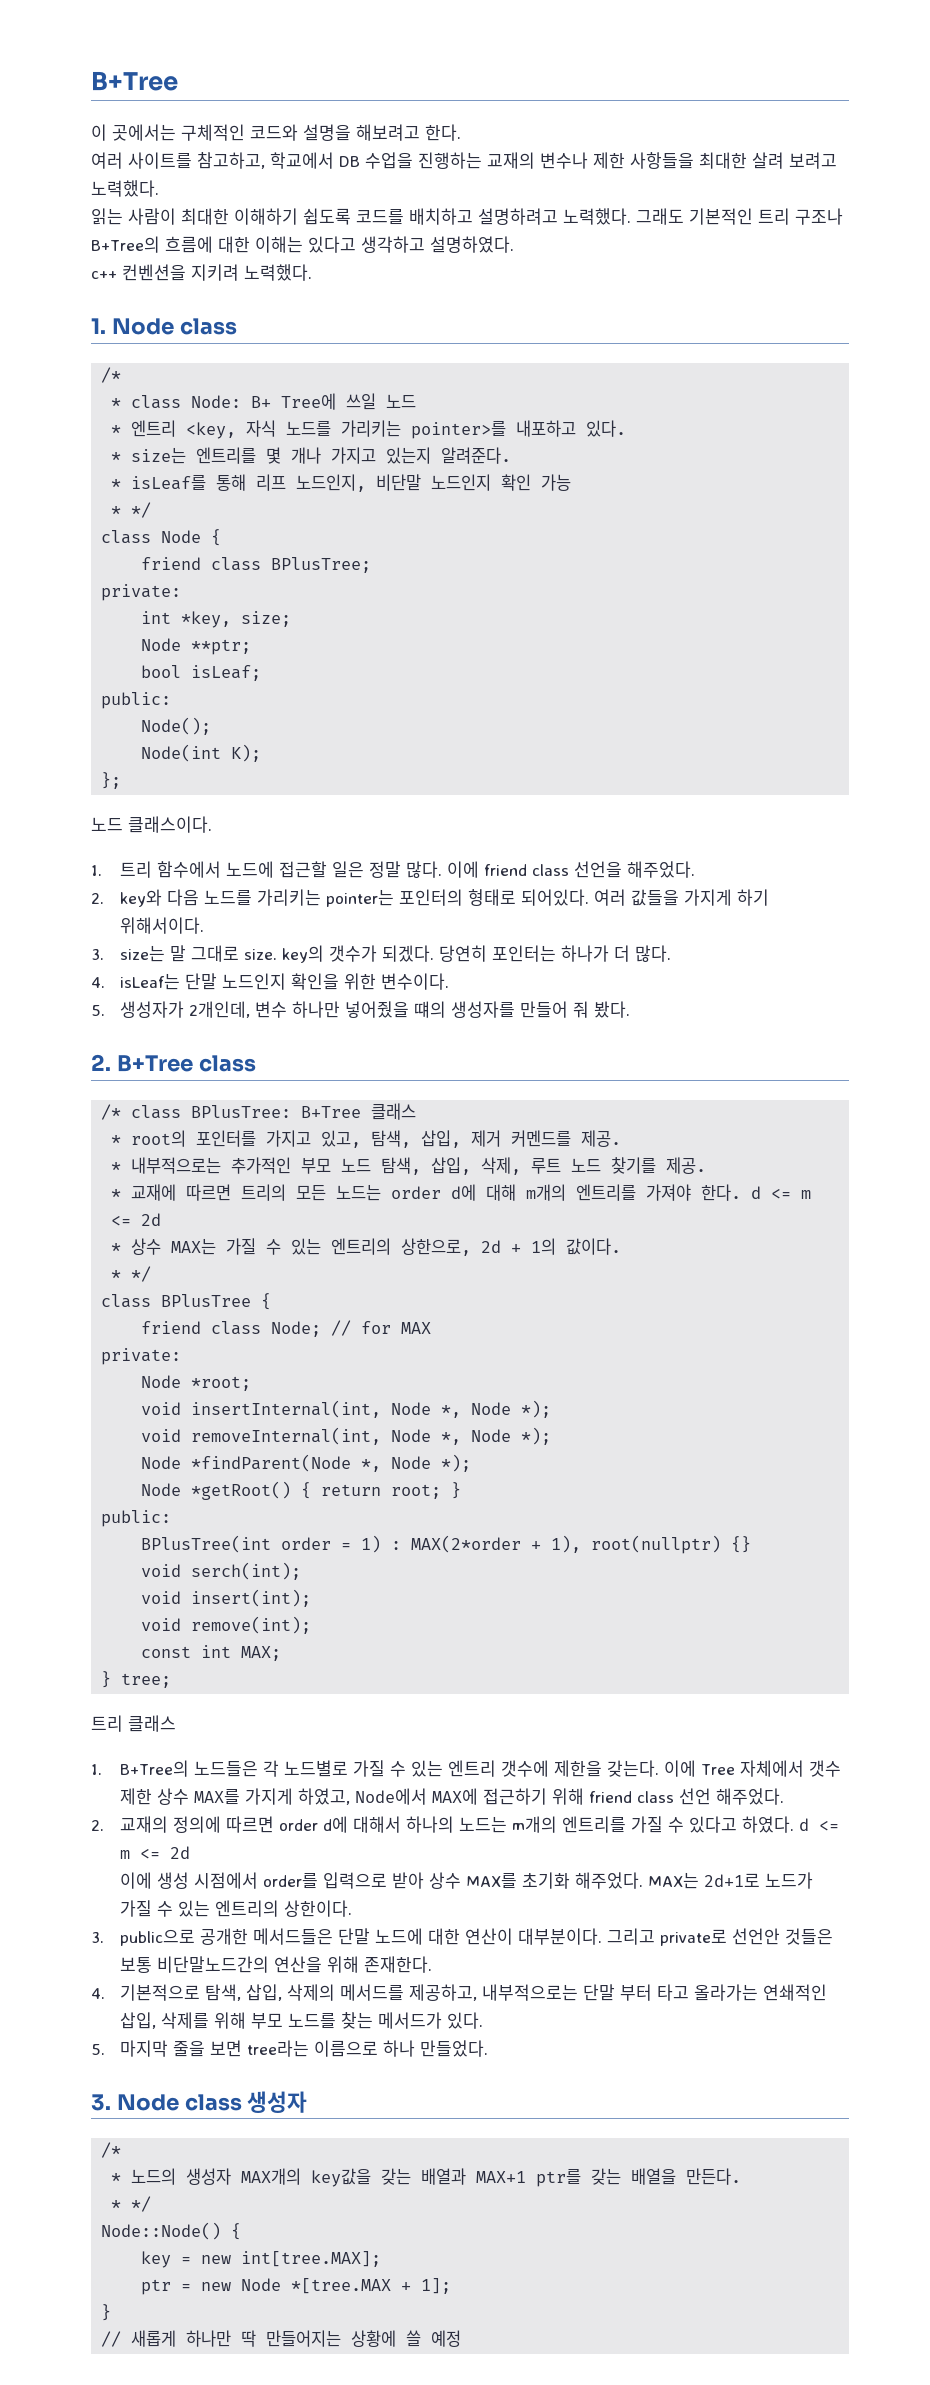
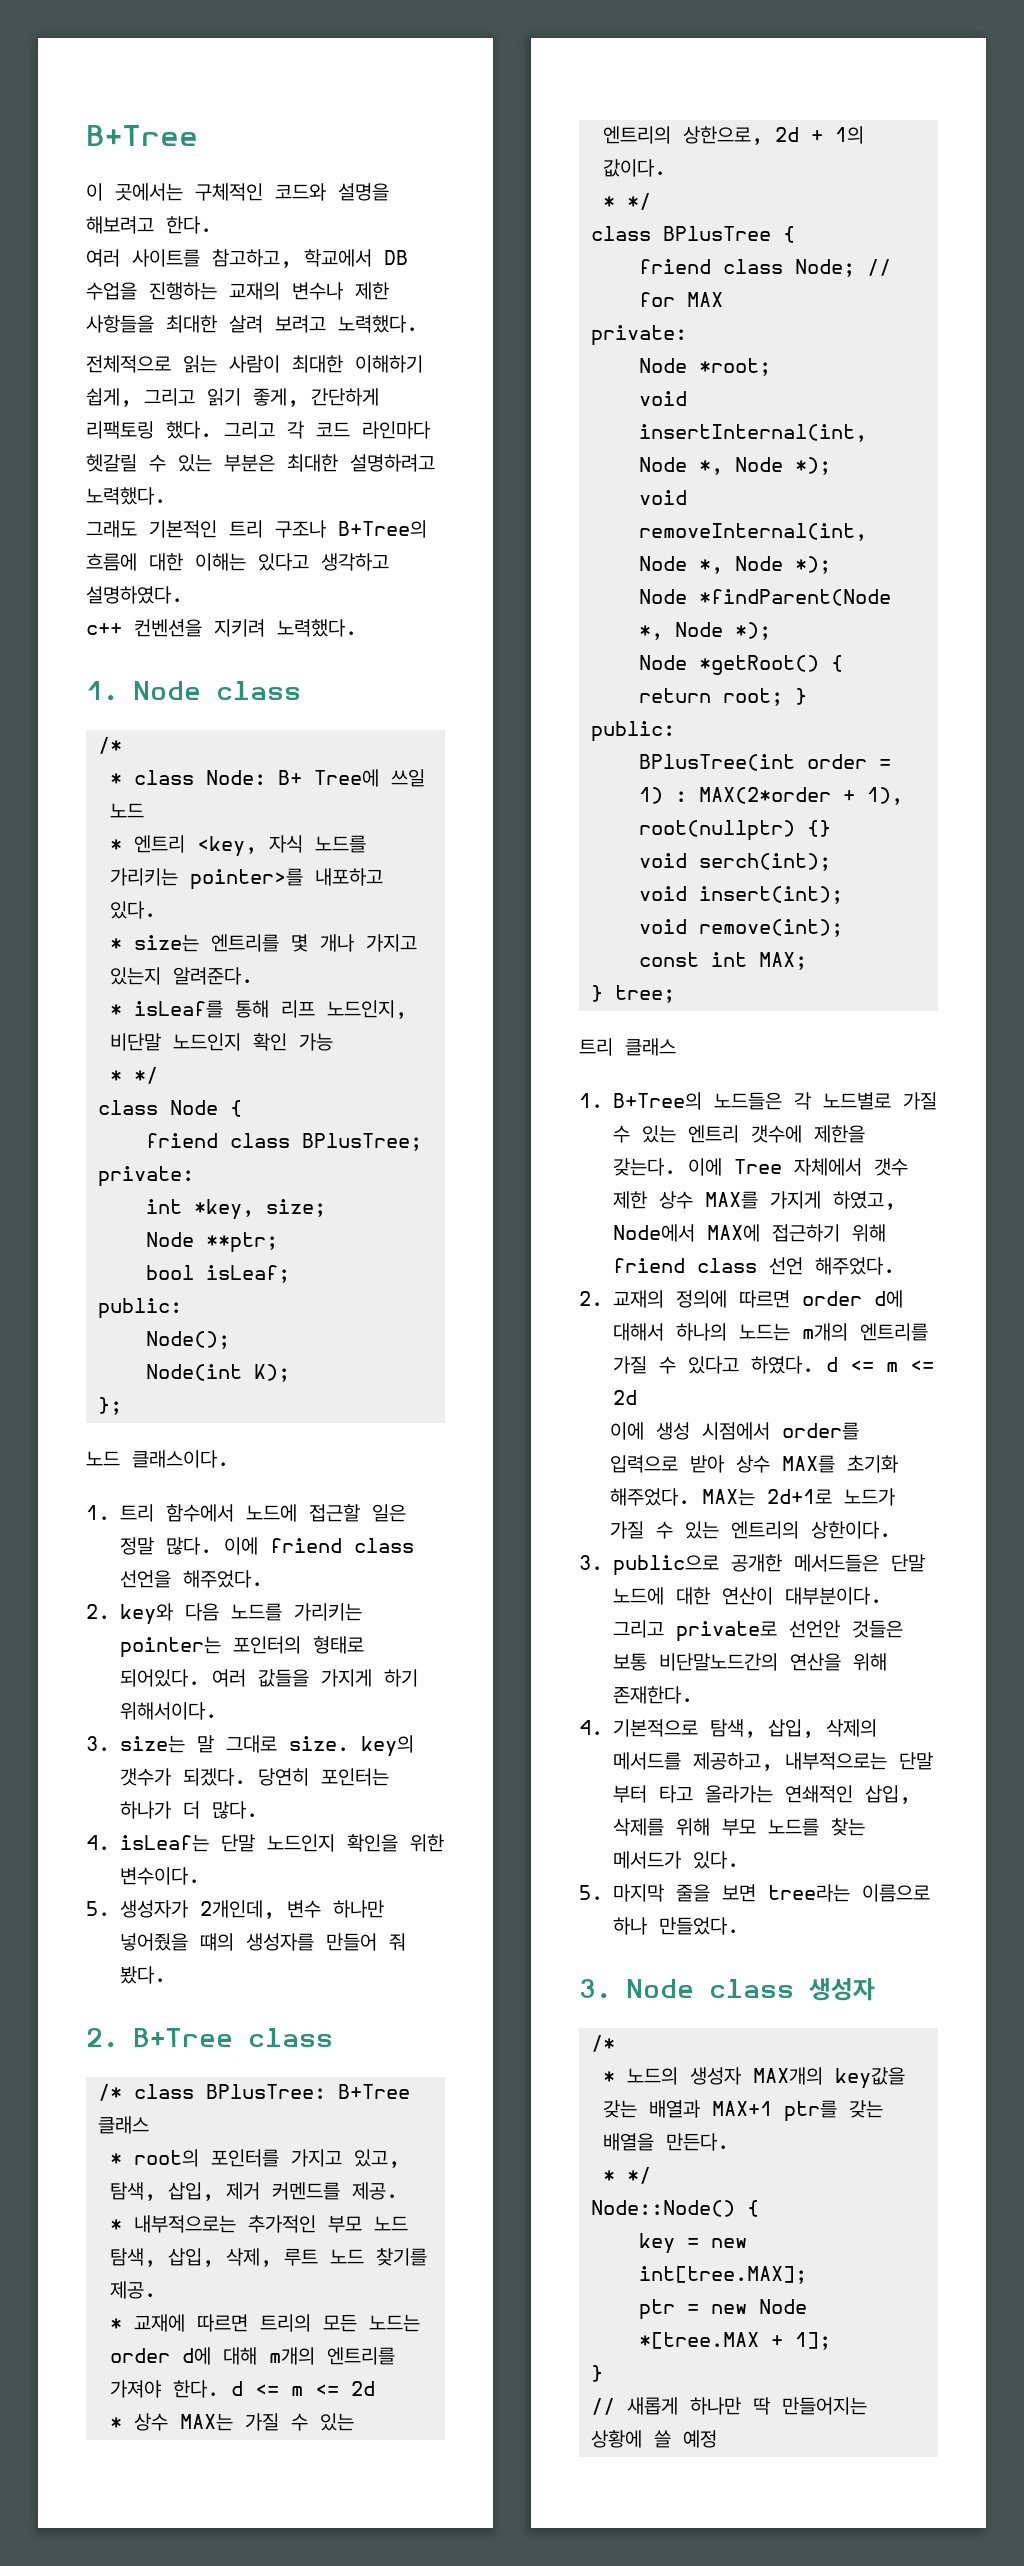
- 읽는 사람이 최대한 이해하기 쉽도록 코드를 배치하고 설명하려고 노력했다. 그래도 기본적인 트리 구조나 B+Tree의 흐름에 대한 이해는 있다고 생각하고 설명하였다.
+ 전체적으로 읽는 사람이 최대한 이해하기 쉽게, 그리고 읽기 좋게, 간단하게 리팩토링 했다. 그리고 각 코드 라인마다 헷갈릴 수 있는 부분은 최대한 설명하려고 노력했다.
+ 그래도 기본적인 트리 구조나 B+Tree의 흐름에 대한 이해는 있다고 생각하고 설명하였다.

